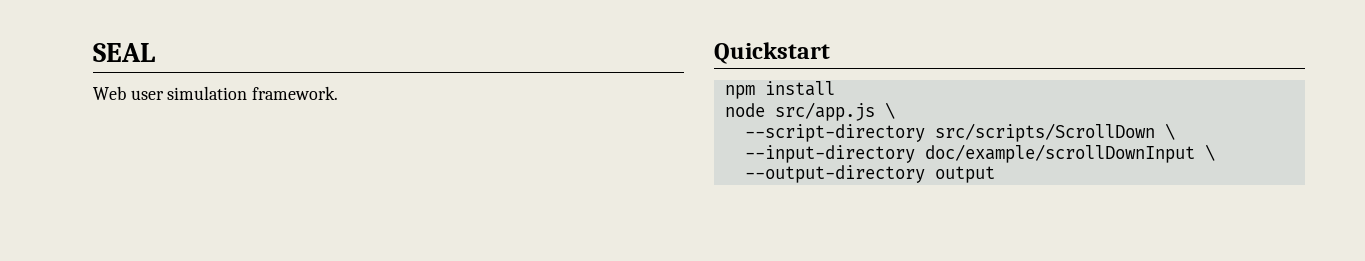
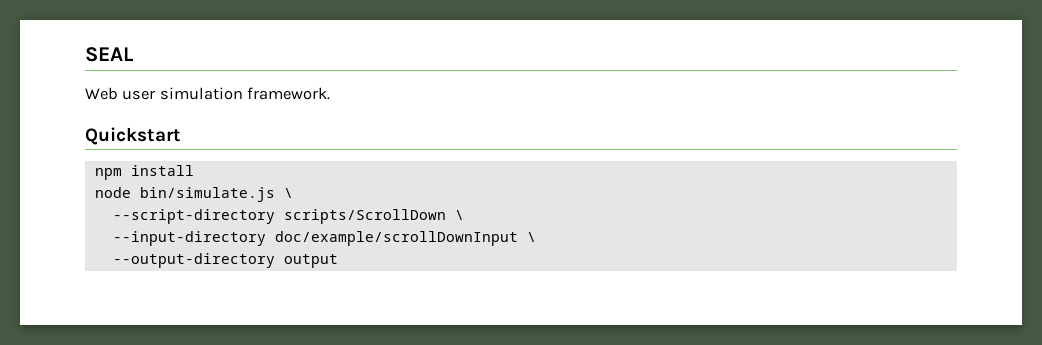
- node src/app.js \
+ node bin/simulate.js \
- --script-directory src/scripts/ScrollDown \
+ --script-directory scripts/ScrollDown \

